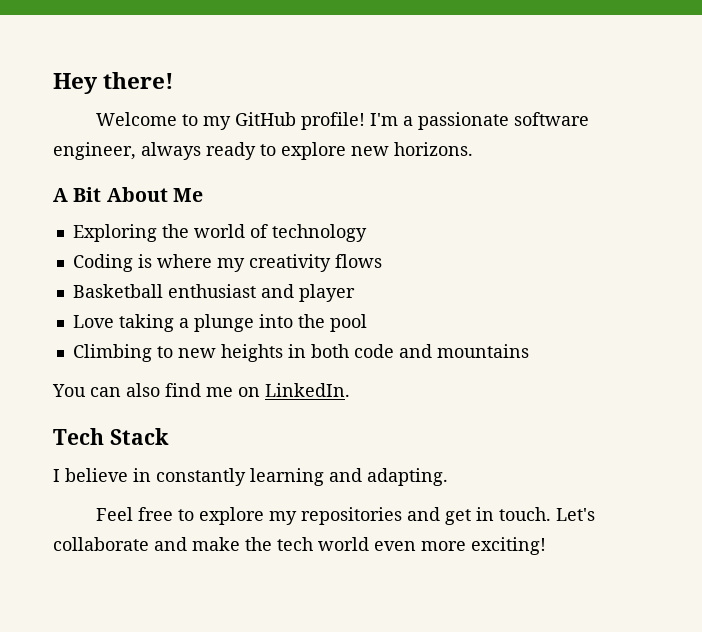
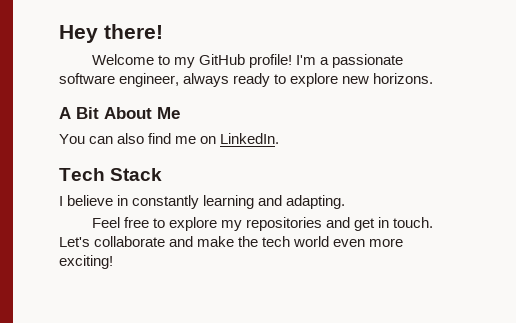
- Exploring the world of technology
- Coding is where my creativity flows
- Basketball enthusiast and player
- Love taking a plunge into the pool
- Climbing to new heights in both code and mountains

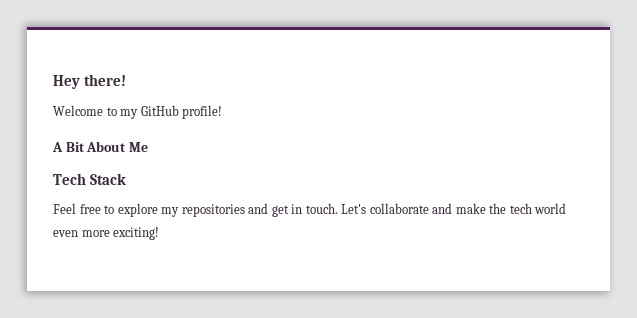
- Welcome to my GitHub profile! I'm a passionate software engineer, always ready to explore new horizons.
+ Welcome to my GitHub profile!
  A Bit About Me
- You can also find me on LinkedIn.
  Tech Stack
- I believe in constantly learning and adapting.

